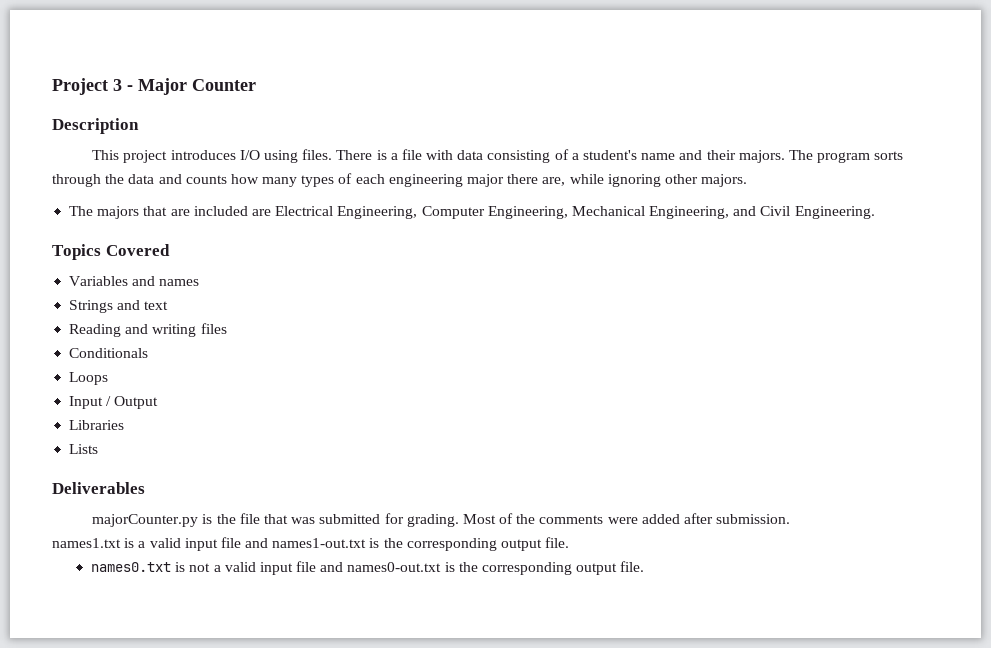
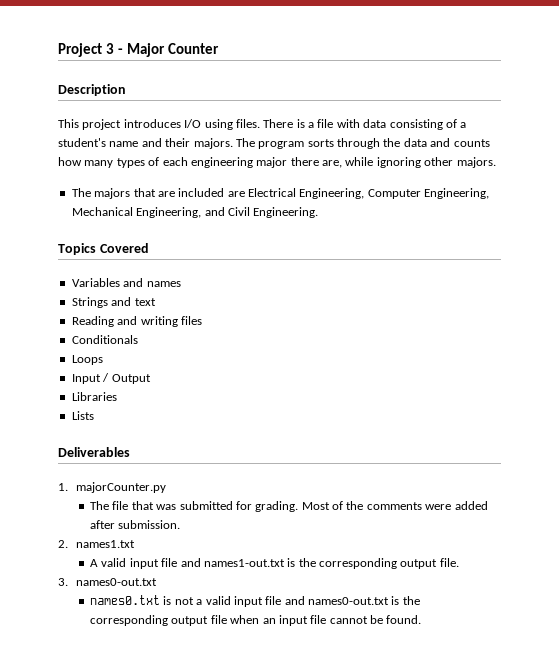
- majorCounter.py is the file that was submitted for grading.
+ 1. majorCounter.py
+ The file that was submitted for grading.
- names1.txt is a valid input file and names1-out.txt is the corresponding output file.
+ 2. names1.txt
+ A valid input file and names1-out.txt is the corresponding output file.
+ 3. names0-out.txt
- names0.txt is not a valid input file and names0-out.txt is the corresponding output file.
+ names0.txt is not a valid input file and names0-out.txt is the corresponding output file when an input file cannot be found.

